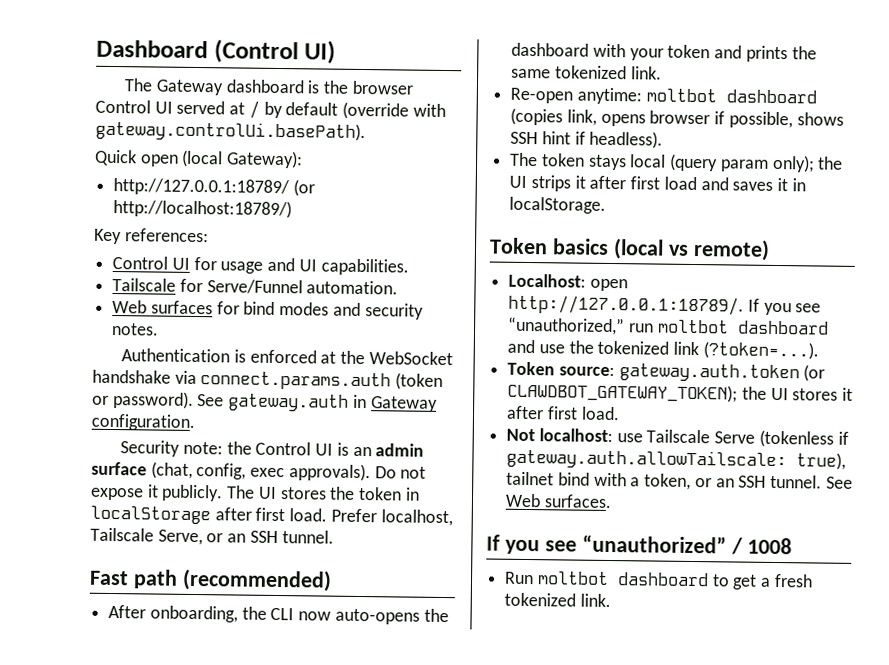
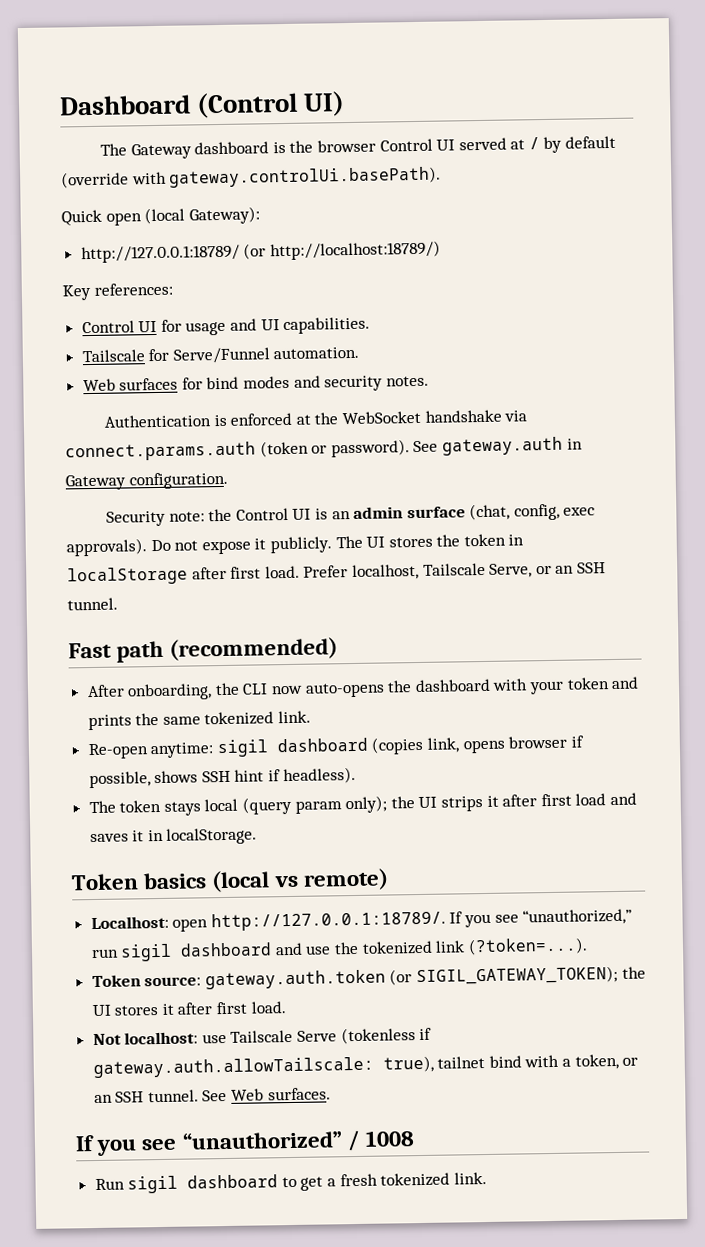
- Re-open anytime: moltbot dashboard (copies link, opens browser if possible, shows SSH hint if headless).
+ Re-open anytime: sigil dashboard (copies link, opens browser if possible, shows SSH hint if headless).
- Localhost: open http://127.0.0.1:18789/. If you see “unauthorized,” run moltbot dashboard and use the tokenized link (?token=...).
+ Localhost: open http://127.0.0.1:18789/. If you see “unauthorized,” run sigil dashboard and use the tokenized link (?token=...).
- Token source: gateway.auth.token (or CLAWDBOT_GATEWAY_TOKEN); the UI stores it after first load.
+ Token source: gateway.auth.token (or SIGIL_GATEWAY_TOKEN); the UI stores it after first load.
- Run moltbot dashboard to get a fresh tokenized link.
+ Run sigil dashboard to get a fresh tokenized link.

